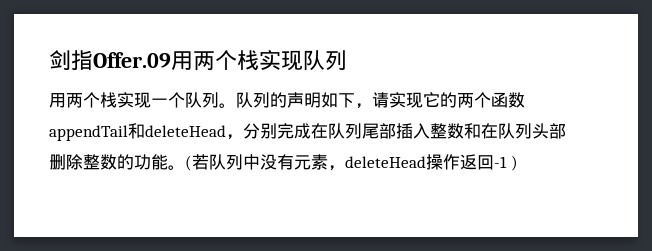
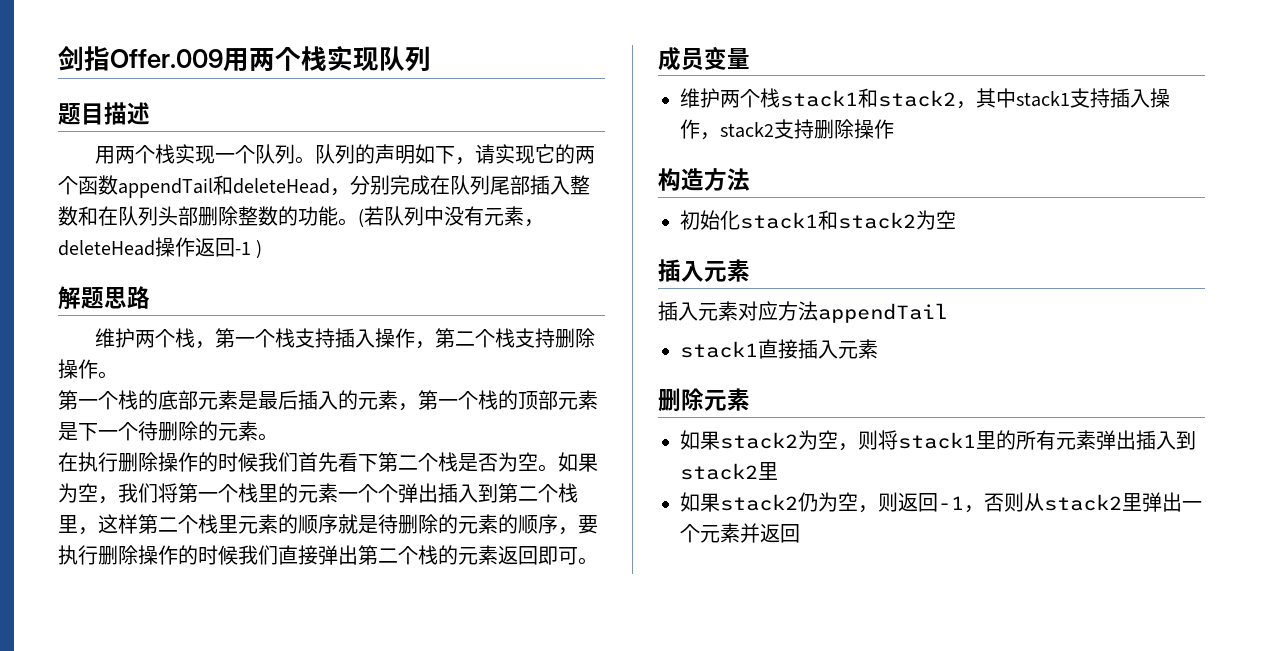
- 剑指Offer.09用两个栈实现队列
+ 剑指Offer.009用两个栈实现队列
+ 题目描述
+ 解题思路
+ 维护两个栈，第一个栈支持插入操作，第二个栈支持删除操作。
+ 第一个栈的底部元素是最后插入的元素，第一个栈的顶部元素是下一个待删除的元素。
+ 在执行删除操作的时候我们首先看下第二个栈是否为空。如果为空，我们将第一个栈里的元素一个个弹出插入到第二个栈里，这样第二个栈里元素的顺序就是待删除的元素的顺序，要执行删除操作的时候我们直接弹出第二个栈的元素返回即可。
+ 成员变量
+ 维护两个栈stack1和stack2，其中stack1支持插入操作，stack2支持删除操作
+ 构造方法
+ 初始化stack1和stack2为空
+ 插入元素
+ 插入元素对应方法appendTail
+ stack1直接插入元素
+ 删除元素
+ 如果stack2为空，则将stack1里的所有元素弹出插入到stack2里
+ 如果stack2仍为空，则返回-1，否则从stack2里弹出一个元素并返回

